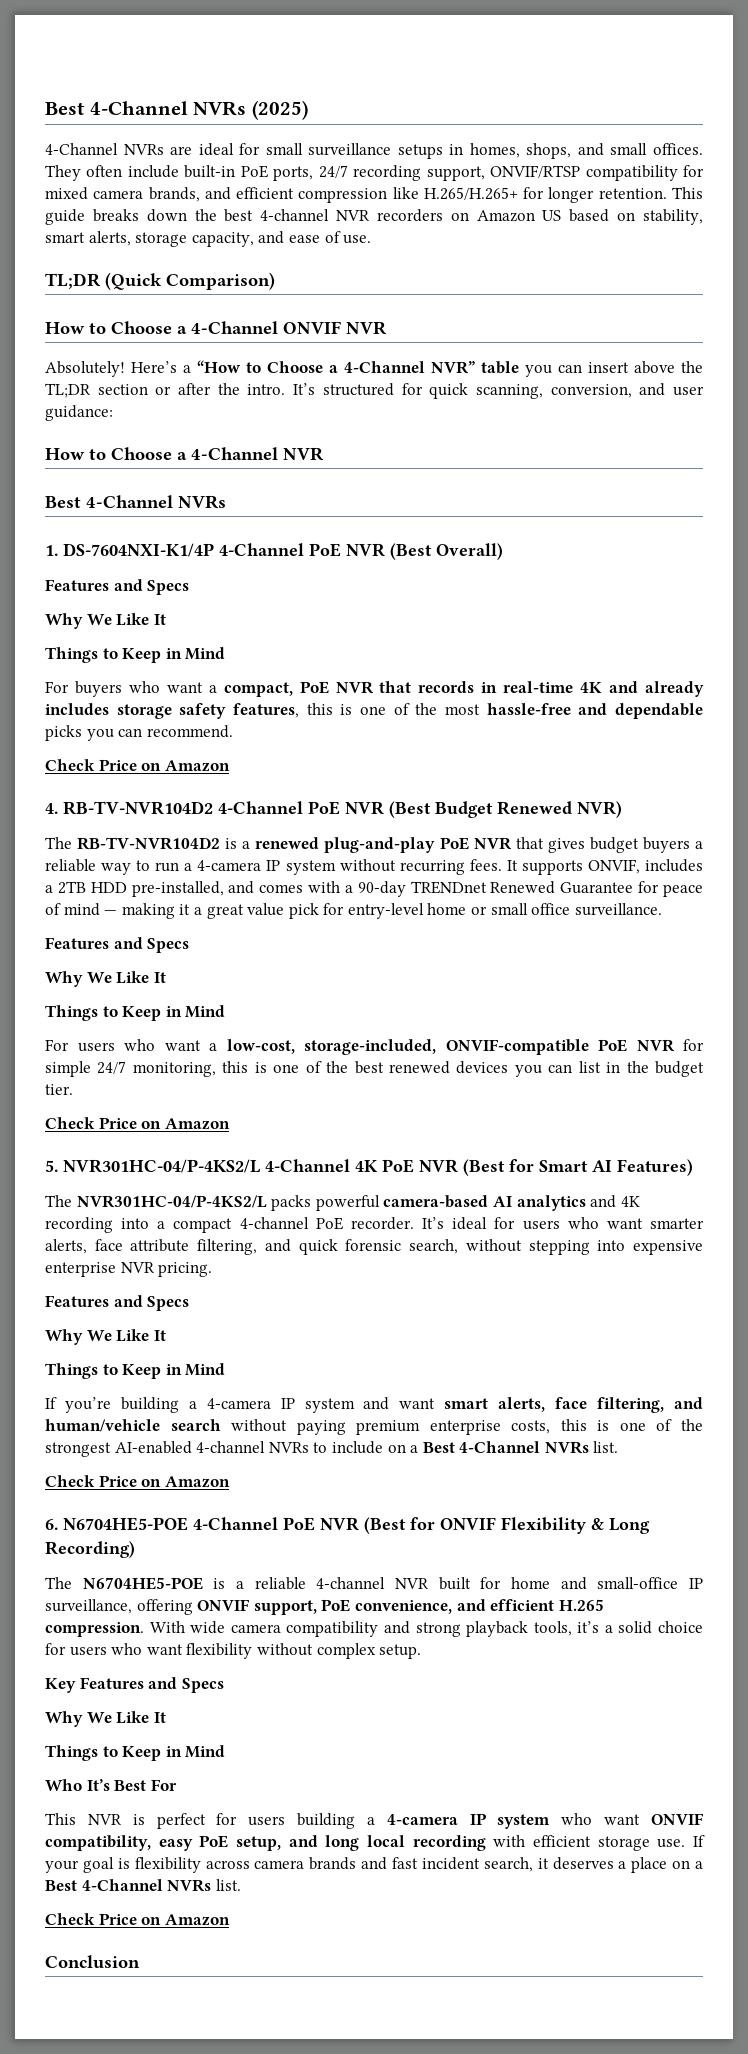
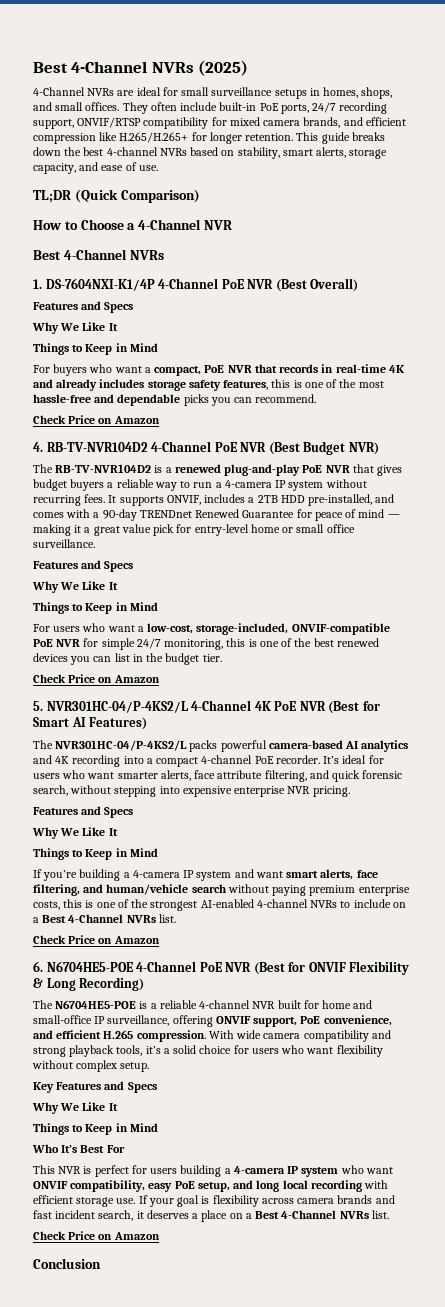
- This guide breaks down the best 4-channel NVR recorders on Amazon US based on stability, smart alerts, storage capacity, and ease of use.
+ This guide breaks down the best 4-channel NVRs based on stability, smart alerts, storage capacity, and ease of use.
- How to Choose a 4-Channel ONVIF NVR
- Absolutely! Here’s a “How to Choose a 4-Channel NVR” table you can insert above the TL;DR section or after the intro. It’s structured for quick scanning, conversion, and user guidance:
- 4. RB-TV-NVR104D2 4-Channel PoE NVR (Best Budget Renewed NVR)
+ 4. RB-TV-NVR104D2 4-Channel PoE NVR (Best Budget NVR)

